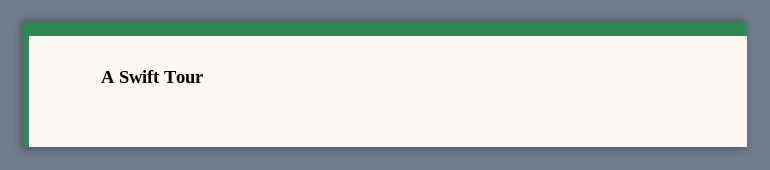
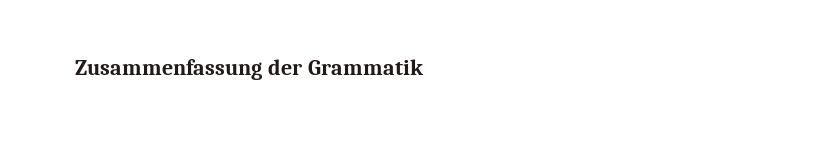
- A Swift Tour
+ Zusammenfassung der Grammatik

